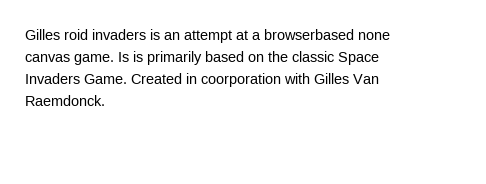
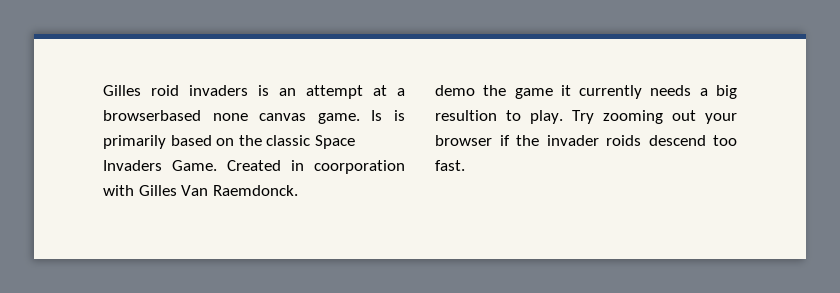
+ demo the game it currently needs a big resultion to play. Try zooming out your browser if the invader roids descend too fast.

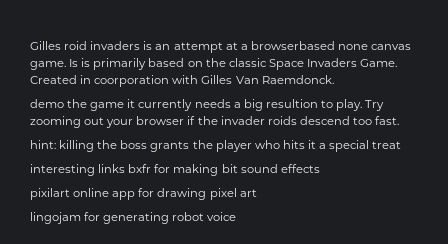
+ hint: killing the boss grants the player who hits it a special treat
+ interesting links bxfr for making bit sound effects
+ pixilart online app for drawing pixel art
+ lingojam for generating robot voice

